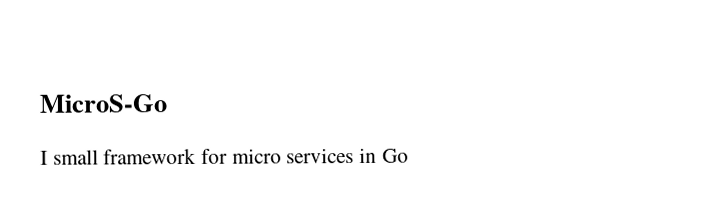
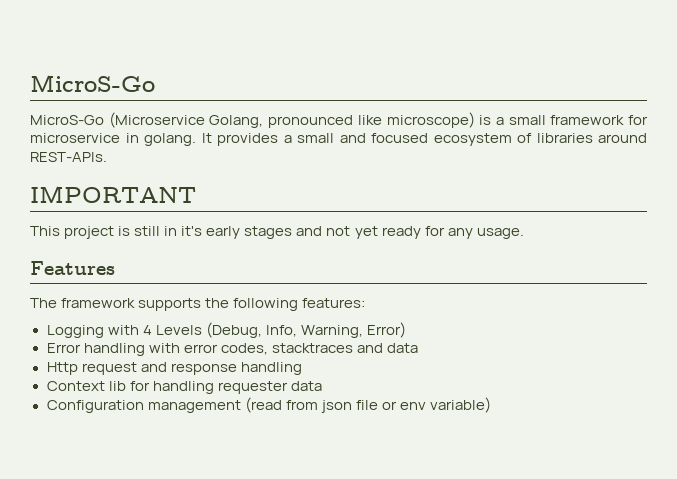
- I small framework for micro services in Go
+ MicroS-Go (Microservice Golang, pronounced like microscope) is a small framework for microservice in golang. It provides a small and focused ecosystem of libraries around REST-APIs.
+ IMPORTANT
+ This project is still in it's early stages and not yet ready for any usage.
+ Features
+ The framework supports the following features:
+ Logging with 4 Levels (Debug, Info, Warning, Error)
+ Error handling with error codes, stacktraces and data
+ Http request and response handling
+ Context lib for handling requester data
+ Configuration management (read from json file or env variable)

